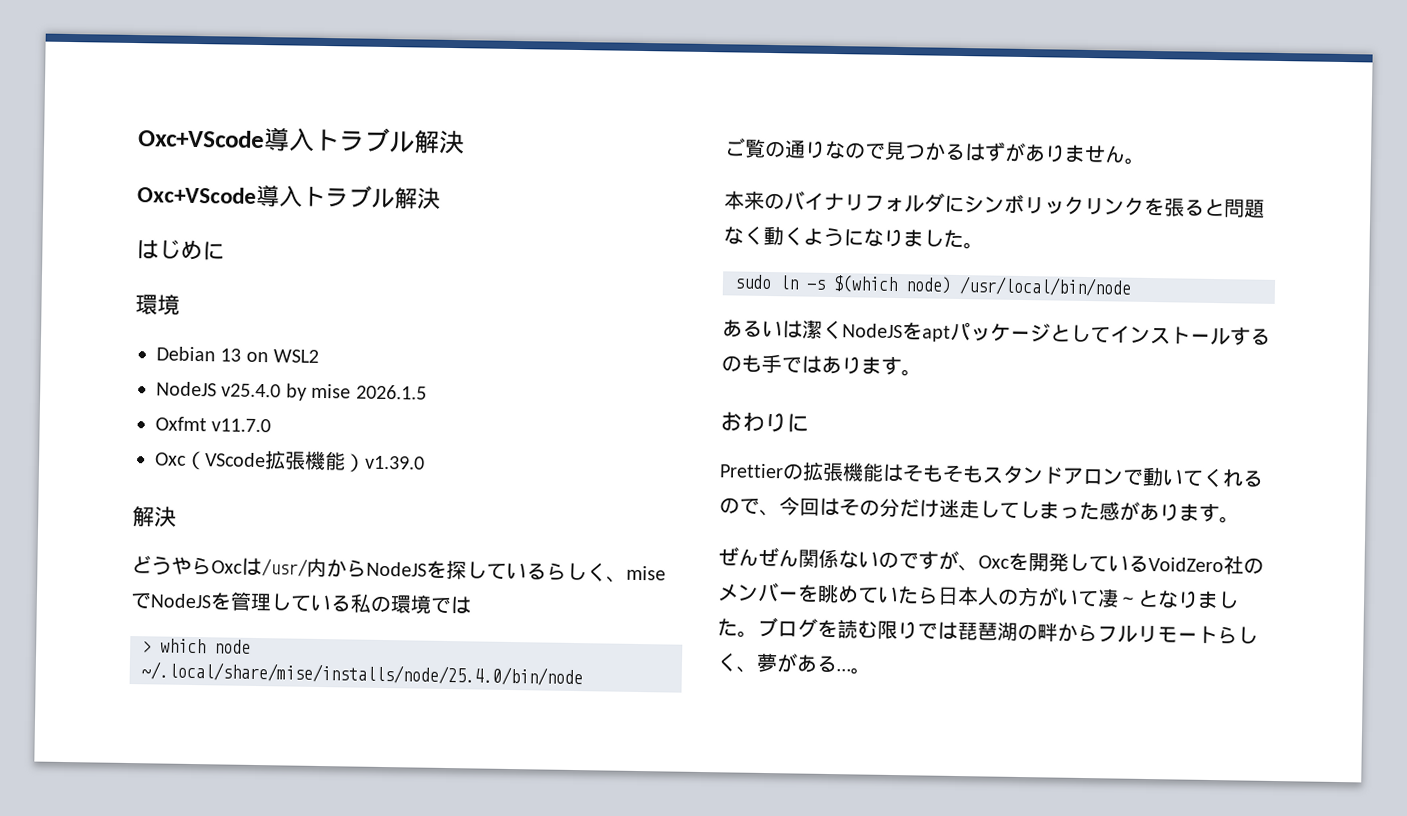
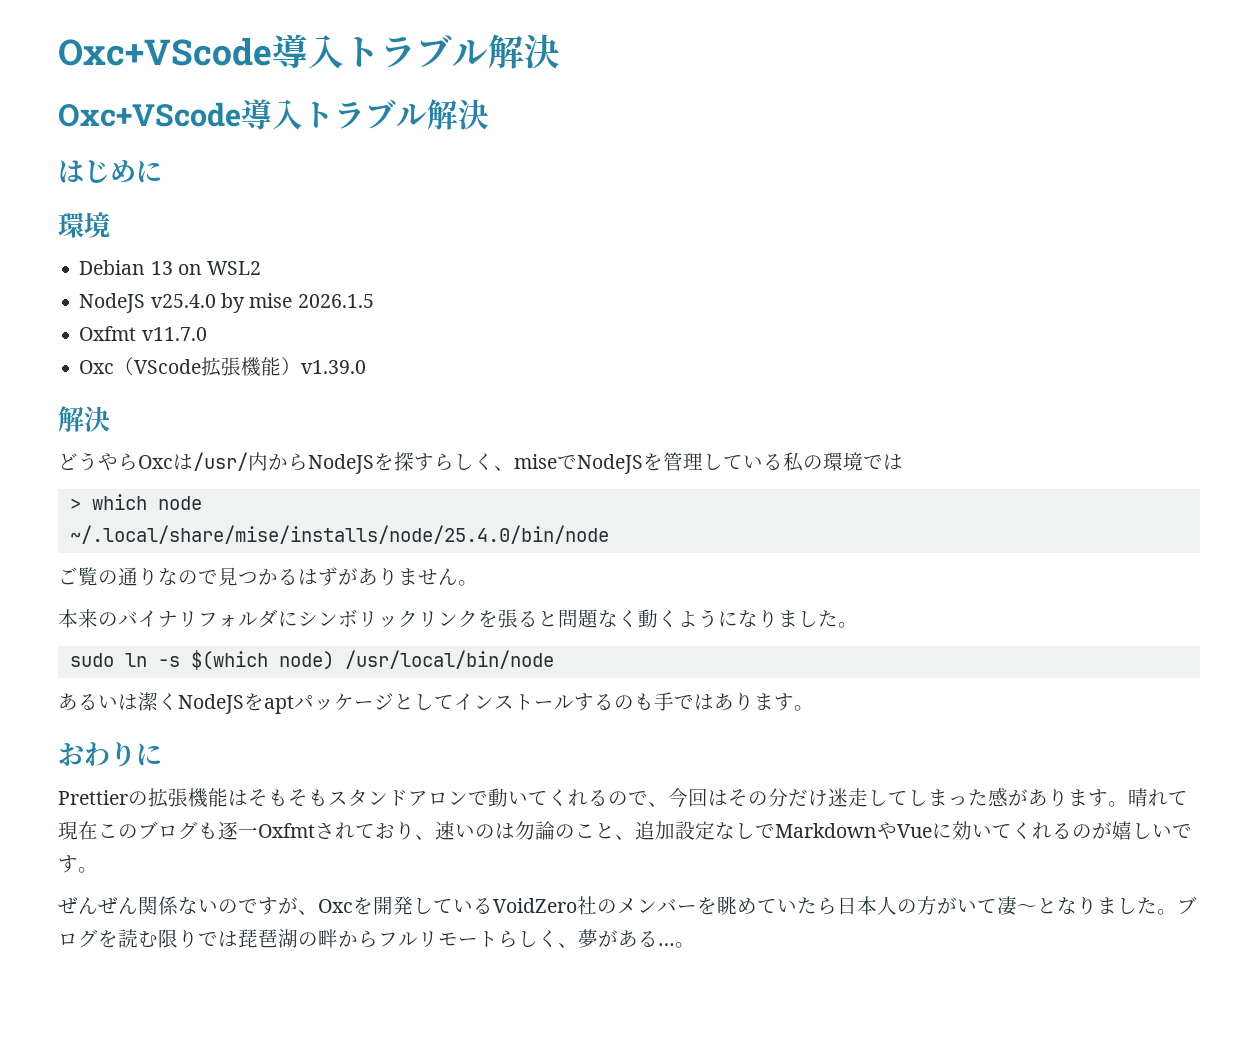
- どうやらOxcは/usr/内からNodeJSを探しているらしく、miseでNodeJSを管理している私の環境では
+ どうやらOxcは/usr/内からNodeJSを探すらしく、miseでNodeJSを管理している私の環境では
+ 晴れて現在このブログも逐一Oxfmtされており、速いのは勿論のこと、追加設定なしでMarkdownやVueに効いてくれるのが嬉しいです。

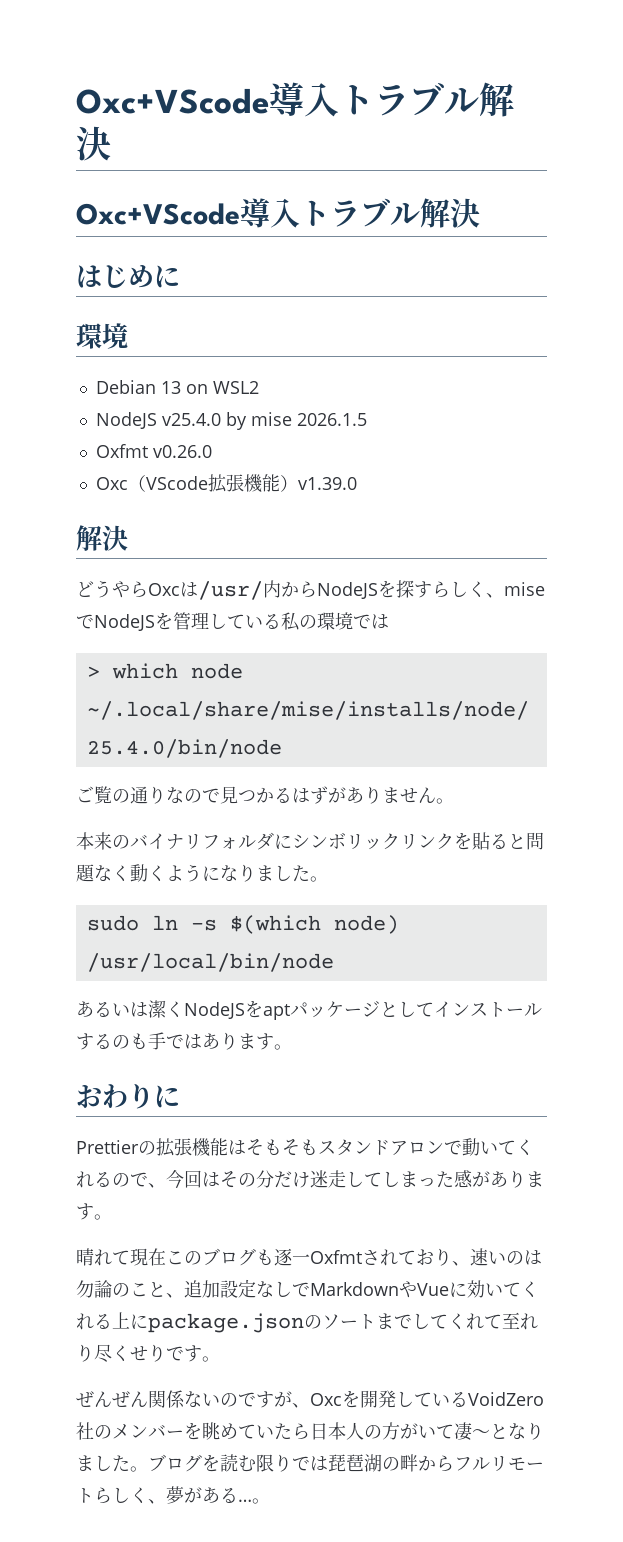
- Oxfmt v11.7.0
+ Oxfmt v0.26.0
- 本来のバイナリフォルダにシンボリックリンクを張ると問題なく動くようになりました。
+ 本来のバイナリフォルダにシンボリックリンクを貼ると問題なく動くようになりました。
- Prettierの拡張機能はそもそもスタンドアロンで動いてくれるので、今回はその分だけ迷走してしまった感があります。晴れて現在このブログも逐一Oxfmtされており、速いのは勿論のこと、追加設定なしでMarkdownやVueに効いてくれるのが嬉しいです。
+ Prettierの拡張機能はそもそもスタンドアロンで動いてくれるので、今回はその分だけ迷走してしまった感があります。
+ 晴れて現在このブログも逐一Oxfmtされており、速いのは勿論のこと、追加設定なしでMarkdownやVueに効いてくれる上にpackage.jsonのソートまでしてくれて至れり尽くせりです。

